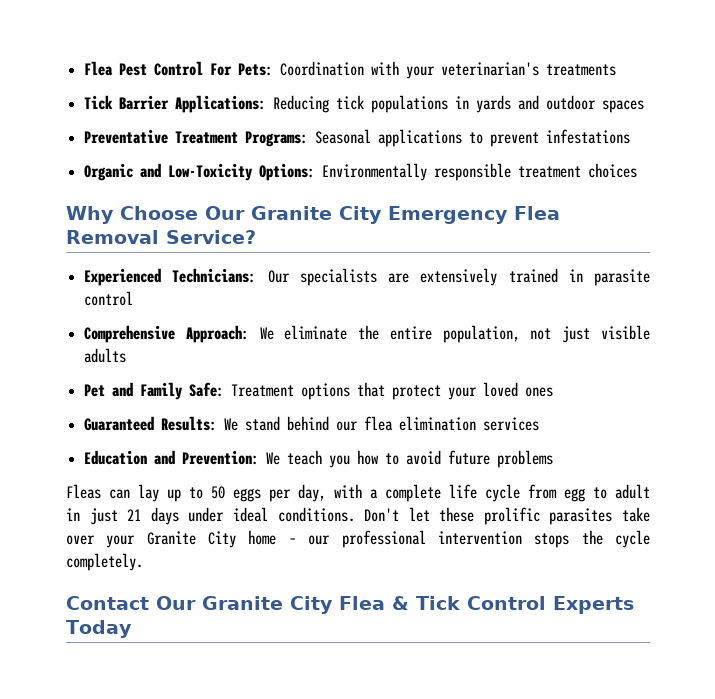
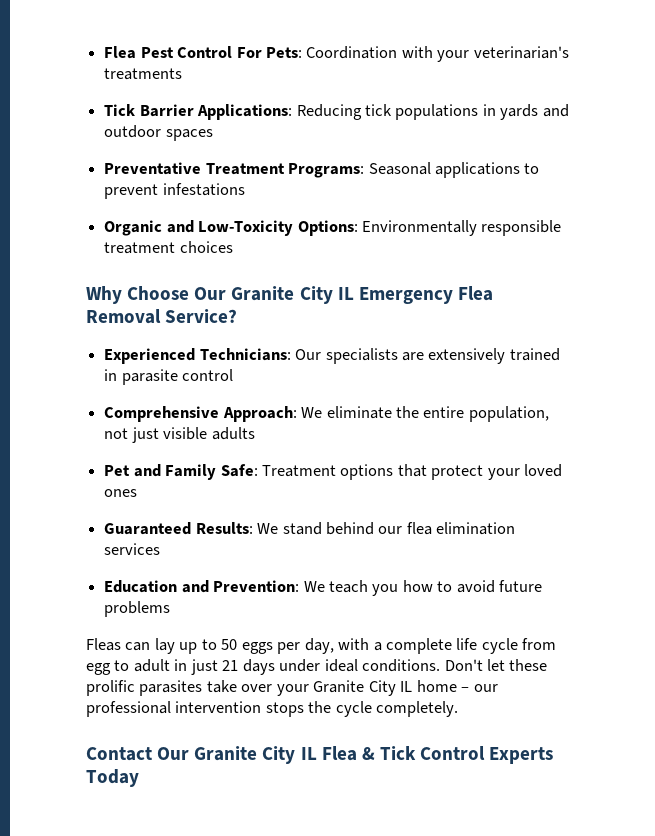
- Why Choose Our Granite City Emergency Flea Removal Service?
+ Why Choose Our Granite City IL Emergency Flea Removal Service?
- Don't let these prolific parasites take over your Granite City home – our professional intervention stops the cycle completely.
+ Don't let these prolific parasites take over your Granite City IL home – our professional intervention stops the cycle completely.
- Contact Our Granite City Flea & Tick Control Experts Today
+ Contact Our Granite City IL Flea & Tick Control Experts Today

